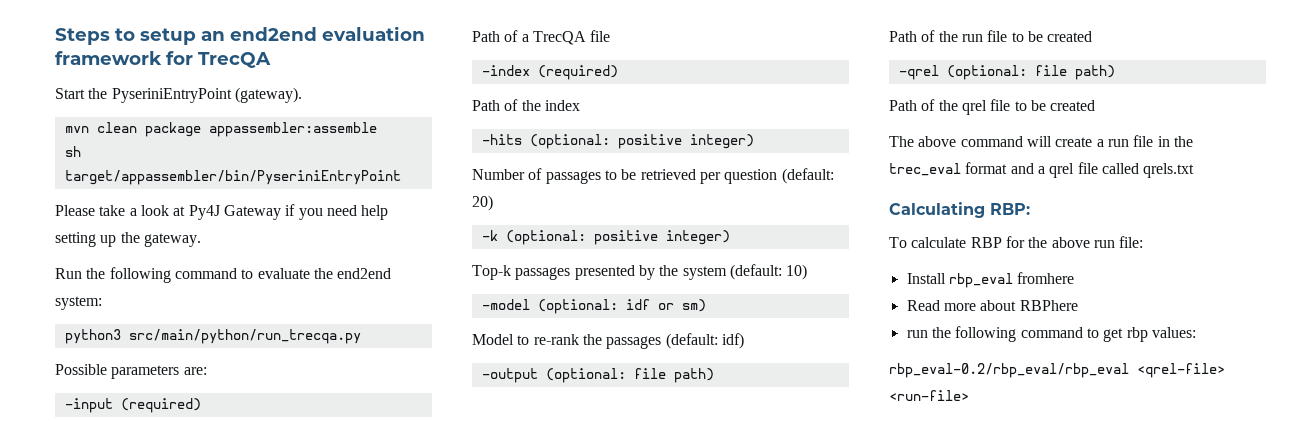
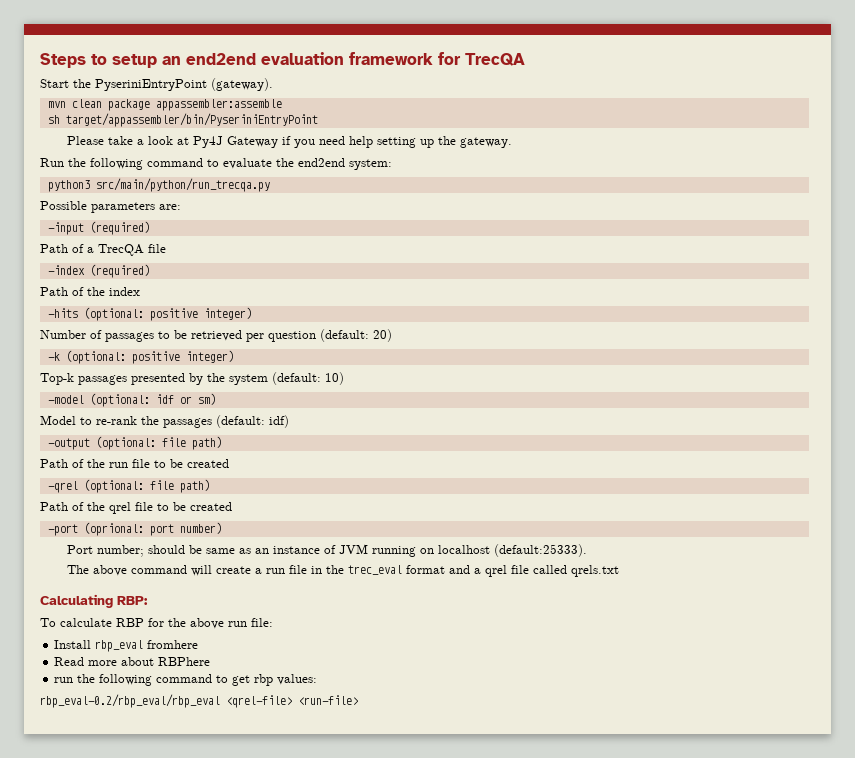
+ -port (oprional: port number)
+ Port number; should be same as an instance of JVM running on localhost (default:25333).

